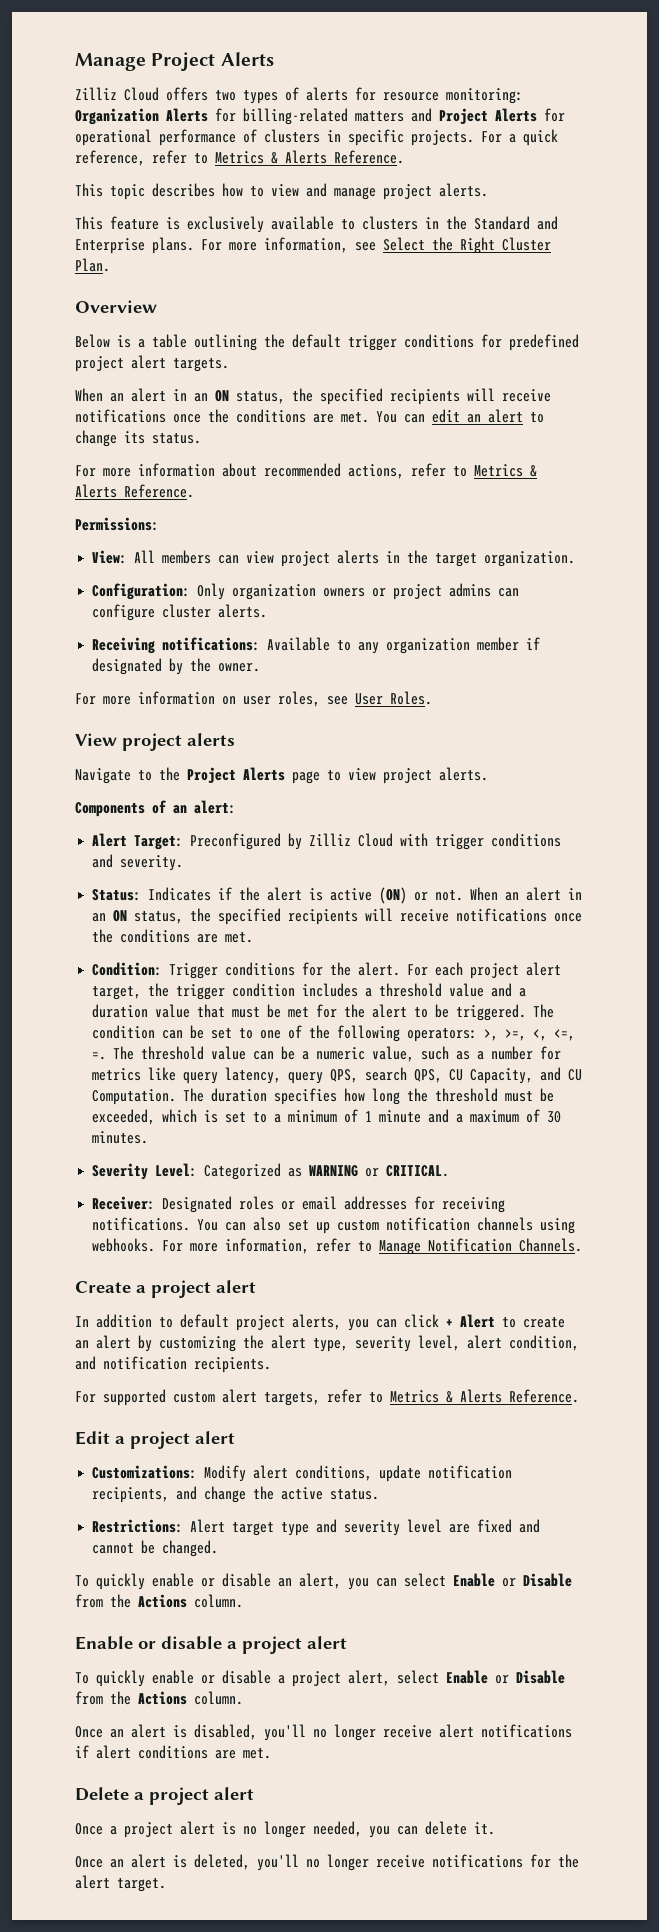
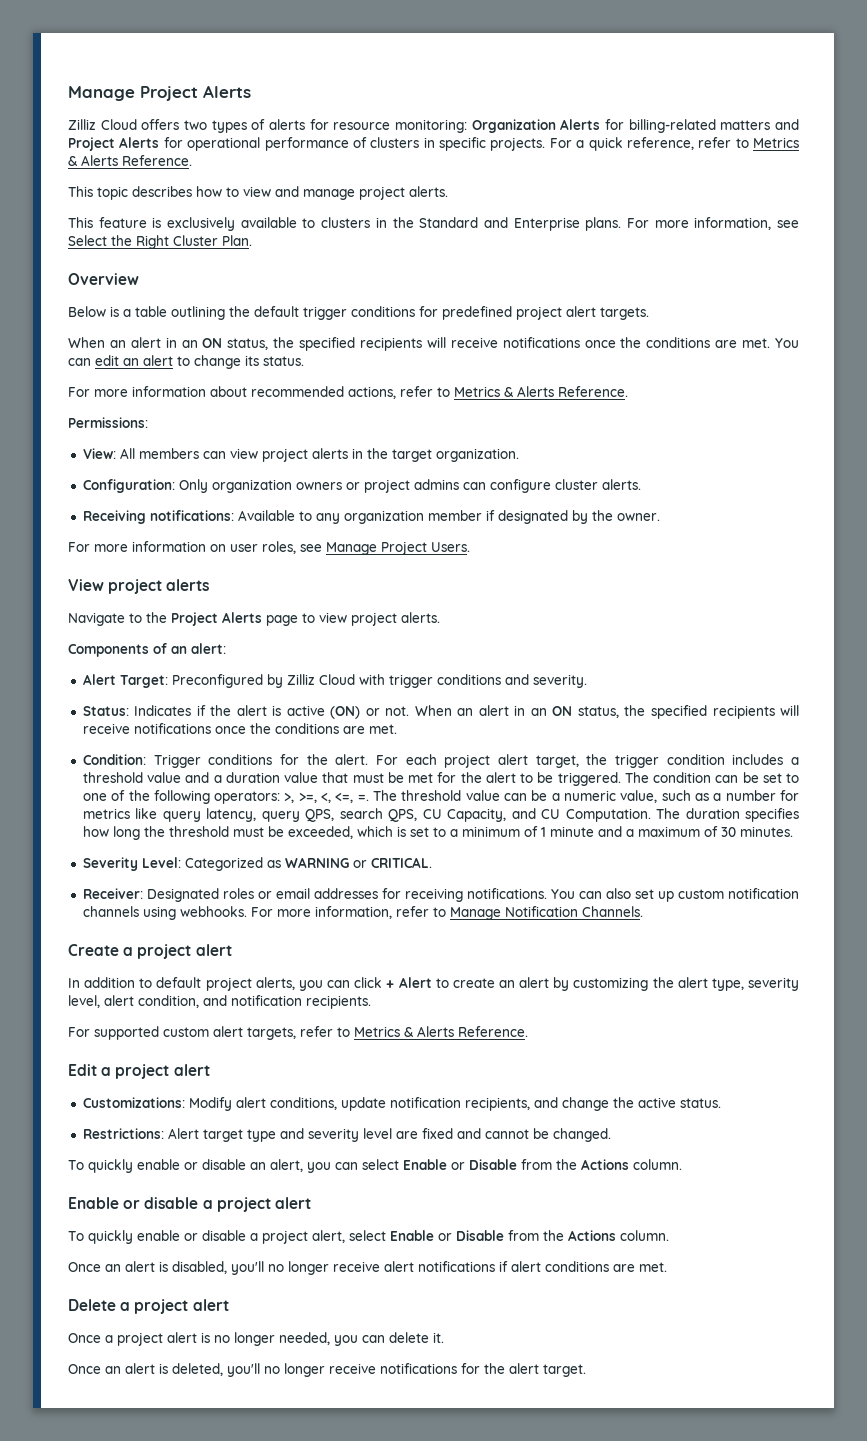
- For more information on user roles, see User Roles.
+ For more information on user roles, see Manage Project Users.

